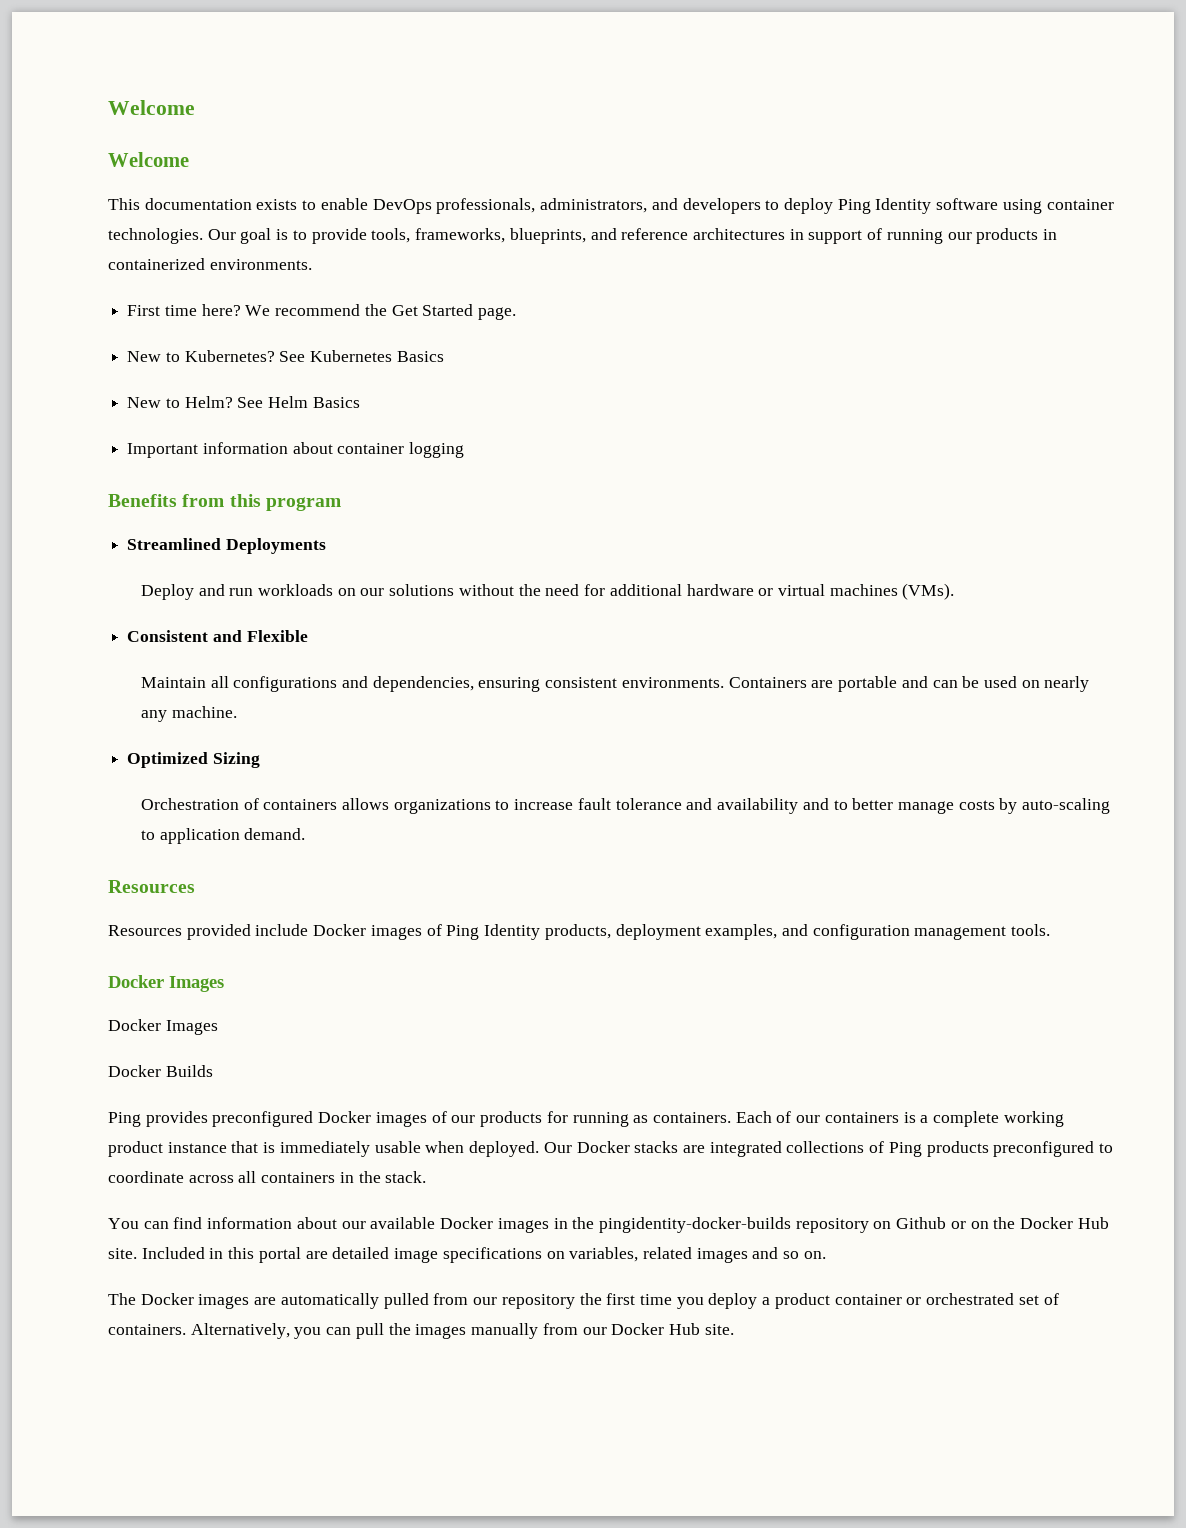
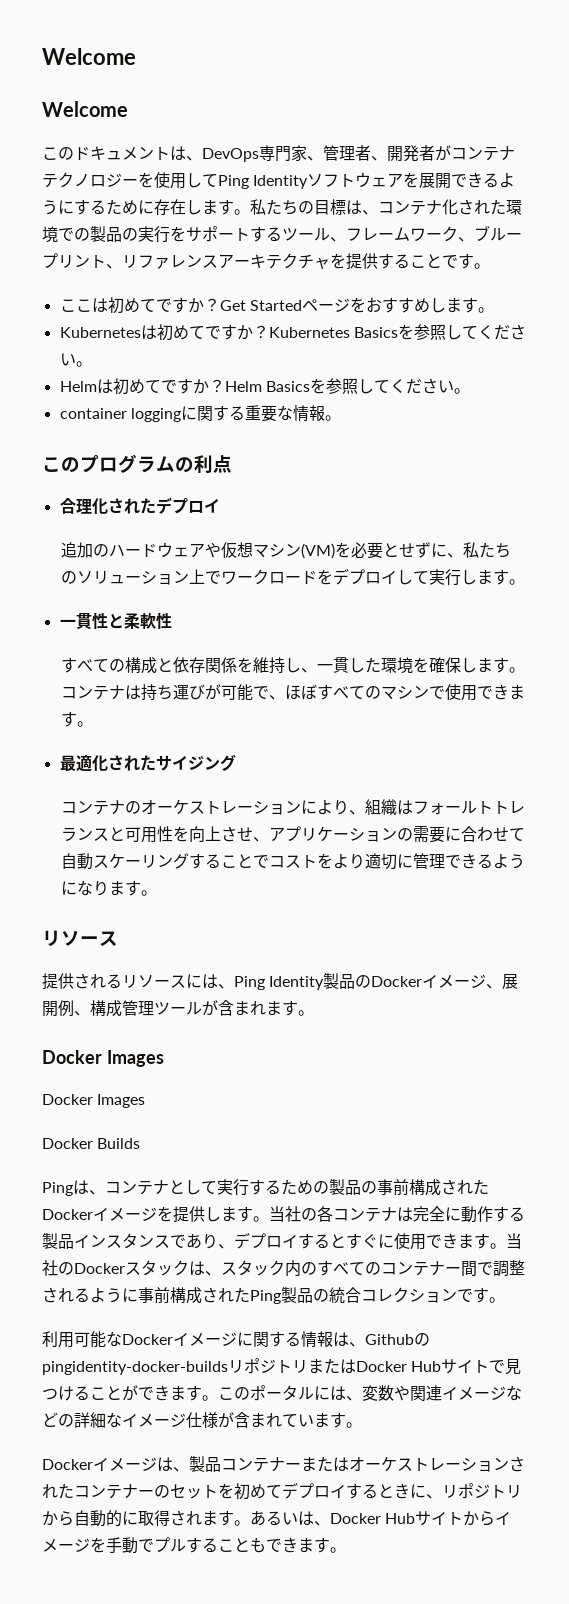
- This documentation exists to enable DevOps professionals, administrators, and developers to deploy Ping Identity software using container technologies. Our goal is to provide tools, frameworks, blueprints, and reference architectures in support of running our products in containerized environments.
- First time here? We recommend the Get Started page.
- New to Kubernetes? See Kubernetes Basics
- New to Helm? See Helm Basics
- Important information about container logging
- Benefits from this program
- Streamlined Deployments
- Deploy and run workloads on our solutions without the need for additional hardware or virtual machines (VMs).
- Consistent and Flexible
- Maintain all configurations and dependencies, ensuring consistent environments. Containers are portable and can be used on nearly any machine.
- Optimized Sizing
- Orchestration of containers allows organizations to increase fault tolerance and availability and to better manage costs by auto-scaling to application demand.
- Resources
- Resources provided include Docker images of Ping Identity products, deployment examples, and configuration management tools.
+ このドキュメントは、DevOps専門家、管理者、開発者がコンテナテクノロジーを使用してPing Identityソフトウェアを展開できるようにするために存在します。私たちの目標は、コンテナ化された環境での製品の実行をサポートするツール、フレームワーク、ブループリント、リファレンスアーキテクチャを提供することです。
+ ここは初めてですか？Get Startedページをおすすめします。
+ Kubernetesは初めてですか？Kubernetes Basicsを参照してください。
+ Helmは初めてですか？Helm Basicsを参照してください。
+ container loggingに関する重要な情報。
+ このプログラムの利点
+ 合理化されたデプロイ
+ 追加のハードウェアや仮想マシン(VM)を必要とせずに、私たちのソリューション上でワークロードをデプロイして実行します。
+ 一貫性と柔軟性
+ すべての構成と依存関係を維持し、一貫した環境を確保します。コンテナは持ち運びが可能で、ほぼすべてのマシンで使用できます。
+ 最適化されたサイジング
+ コンテナのオーケストレーションにより、組織はフォールトトレランスと可用性を向上させ、アプリケーションの需要に合わせて自動スケーリングすることでコストをより適切に管理できるようになります。
+ リソース
+ 提供されるリソースには、Ping Identity製品のDockerイメージ、展開例、構成管理ツールが含まれます。
- Ping provides preconfigured Docker images of our products for running as containers. Each of our containers is a complete working product instance that is immediately usable when deployed. Our Docker stacks are integrated collections of Ping products preconfigured to coordinate across all containers in the stack.
- You can find information about our available Docker images in the pingidentity-docker-builds repository on Github or on the Docker Hub site. Included in this portal are detailed image specifications on variables, related images and so on.
- The Docker images are automatically pulled from our repository the first time you deploy a product container or orchestrated set of containers. Alternatively, you can pull the images manually from our Docker Hub site.
+ Pingは、コンテナとして実行するための製品の事前構成されたDockerイメージを提供します。当社の各コンテナは完全に動作する製品インスタンスであり、デプロイするとすぐに使用できます。当社のDockerスタックは、スタック内のすべてのコンテナー間で調整されるように事前構成されたPing製品の統合コレクションです。
+ 利用可能なDockerイメージに関する情報は、Githubのpingidentity-docker-buildsリポジトリまたはDocker Hubサイトで見つけることができます。このポータルには、変数や関連イメージなどの詳細なイメージ仕様が含まれています。
+ Dockerイメージは、製品コンテナーまたはオーケストレーションされたコンテナーのセットを初めてデプロイするときに、リポジトリから自動的に取得されます。あるいは、Docker Hubサイトからイメージを手動でプルすることもできます。

